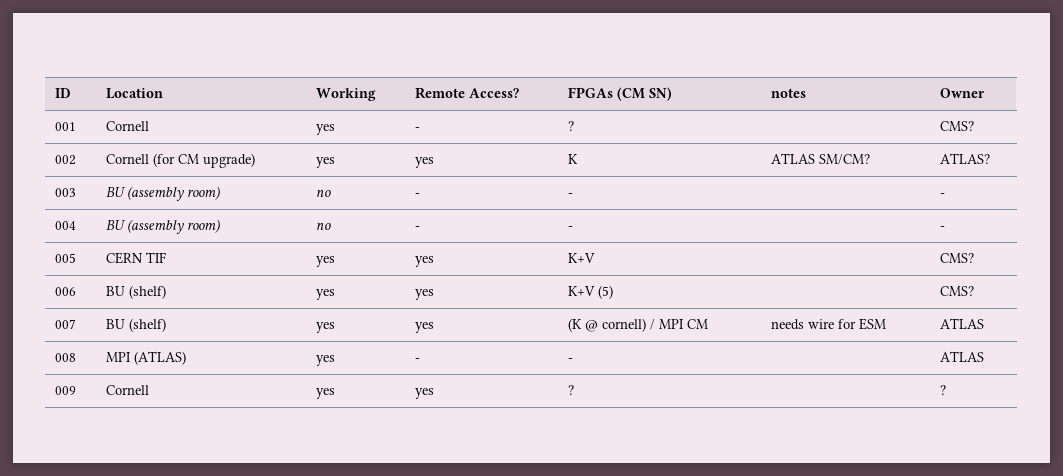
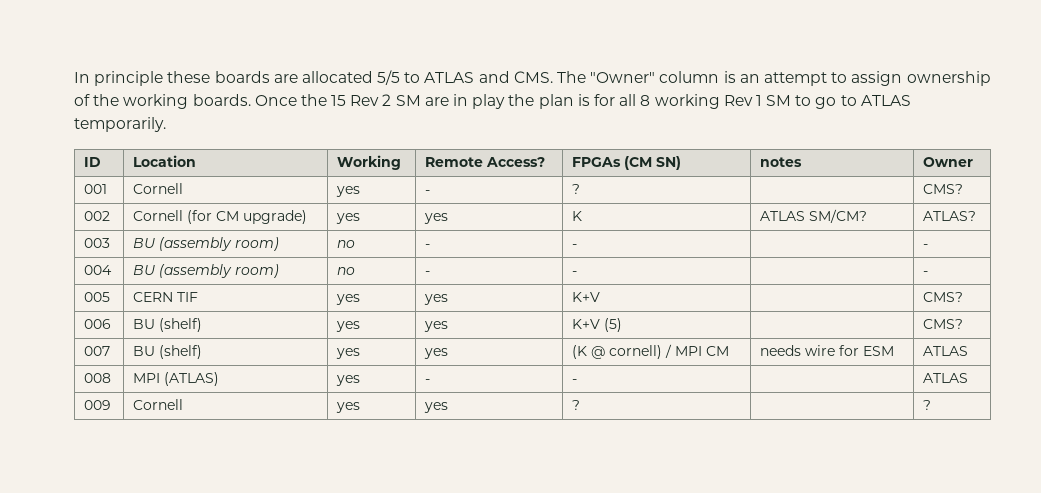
+ In principle these boards are allocated 5/5 to ATLAS and CMS. The "Owner" column is an attempt to assign ownership of the working boards. Once the 15 Rev 2 SM are in play the plan is for all 8 working Rev 1 SM to go to ATLAS temporarily.

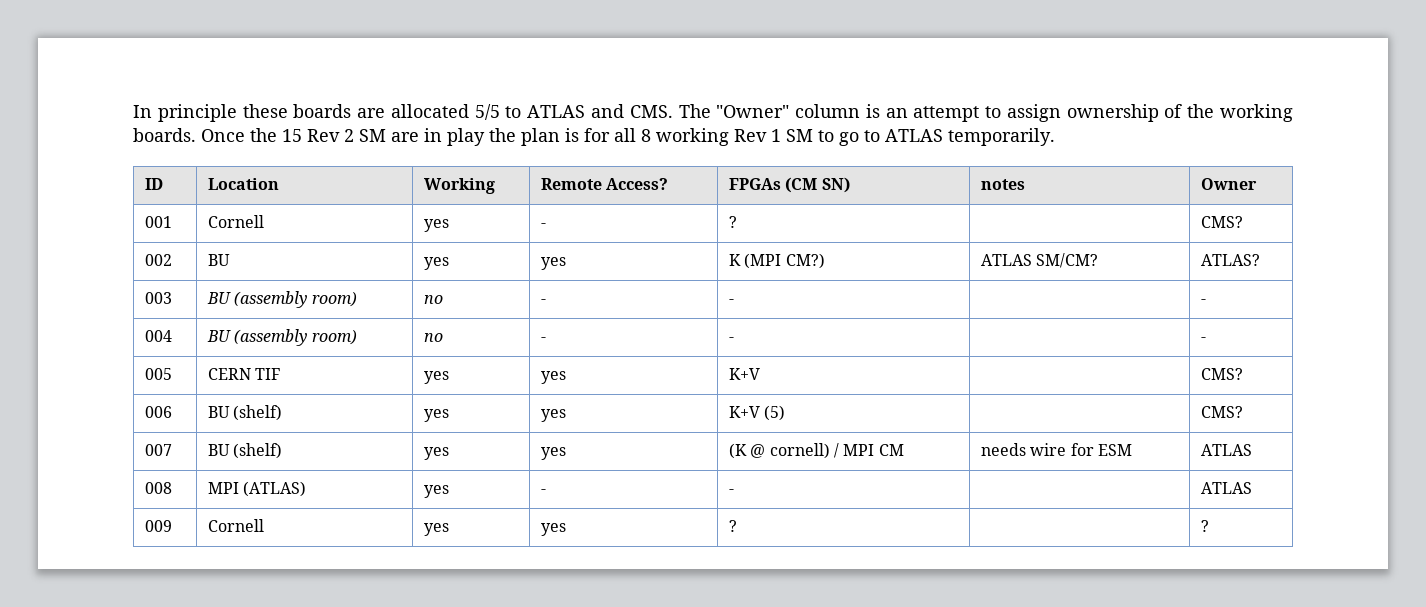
- 002 | Cornell (for CM upgrade) | yes | yes | K | ATLAS SM/CM? | ATLAS?
+ 002 | BU | yes | yes | K (MPI CM?) | ATLAS SM/CM? | ATLAS?

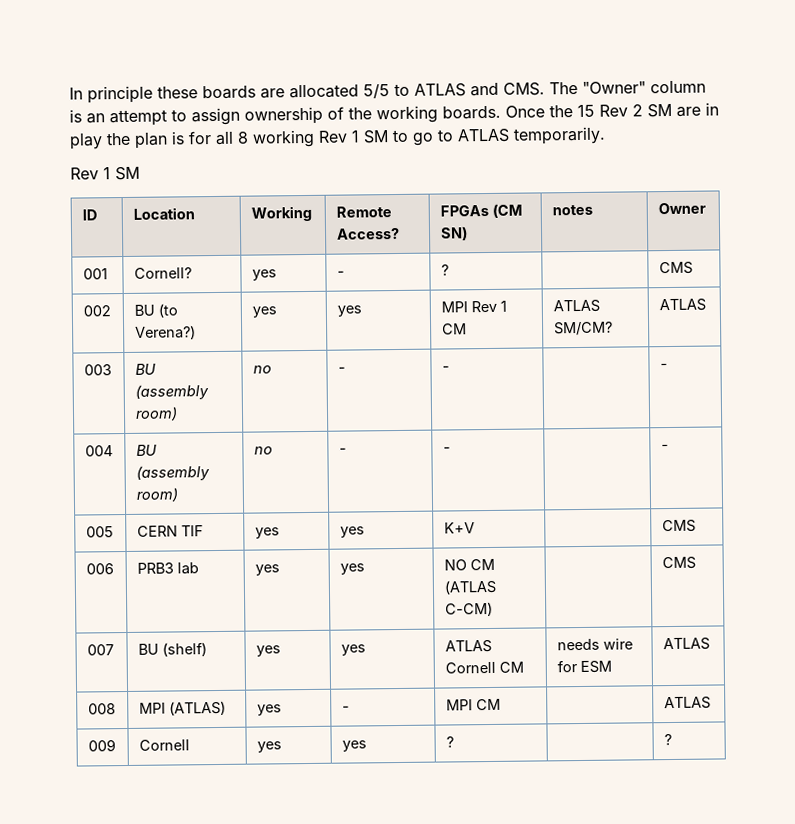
  Once the 15 Rev 2 SM are in play the plan is for all 8 working Rev 1 SM to go to ATLAS temporarily.
+ Rev 1 SM
- 001 | Cornell | yes | - | ? | | CMS?
+ 001 | Cornell? | yes | - | ? | | CMS
- 002 | BU | yes | yes | K (MPI CM?) | ATLAS SM/CM? | ATLAS?
+ 002 | BU (to Verena?) | yes | yes | MPI Rev 1 CM | ATLAS SM/CM? | ATLAS
- 005 | CERN TIF | yes | yes | K+V | | CMS?
+ 005 | CERN TIF | yes | yes | K+V | | CMS
- 006 | BU (shelf) | yes | yes | K+V (5) | | CMS?
+ 006 | PRB3 lab | yes | yes | NO CM (ATLAS C-CM) | | CMS
- 007 | BU (shelf) | yes | yes | (K @ cornell) / MPI CM | needs wire for ESM | ATLAS
+ 007 | BU (shelf) | yes | yes | ATLAS Cornell CM | needs wire for ESM | ATLAS
- 008 | MPI (ATLAS) | yes | - | - | | ATLAS
+ 008 | MPI (ATLAS) | yes | - | MPI CM | | ATLAS

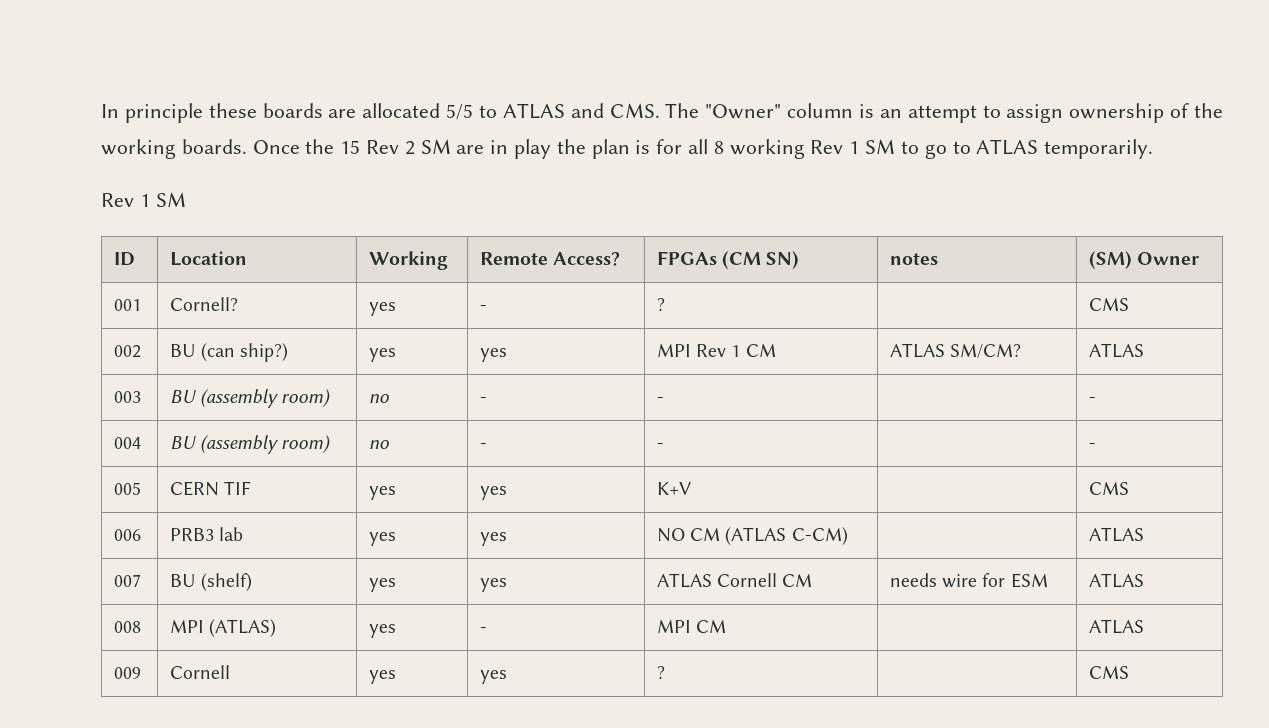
- ID | Location | Working | Remote Access? | FPGAs (CM SN) | notes | Owner
+ ID | Location | Working | Remote Access? | FPGAs (CM SN) | notes | (SM) Owner
- 002 | BU (to Verena?) | yes | yes | MPI Rev 1 CM | ATLAS SM/CM? | ATLAS
+ 002 | BU (can ship?) | yes | yes | MPI Rev 1 CM | ATLAS SM/CM? | ATLAS
- 006 | PRB3 lab | yes | yes | NO CM (ATLAS C-CM) | | CMS
+ 006 | PRB3 lab | yes | yes | NO CM (ATLAS C-CM) | | ATLAS
- 009 | Cornell | yes | yes | ? | | ?
+ 009 | Cornell | yes | yes | ? | | CMS

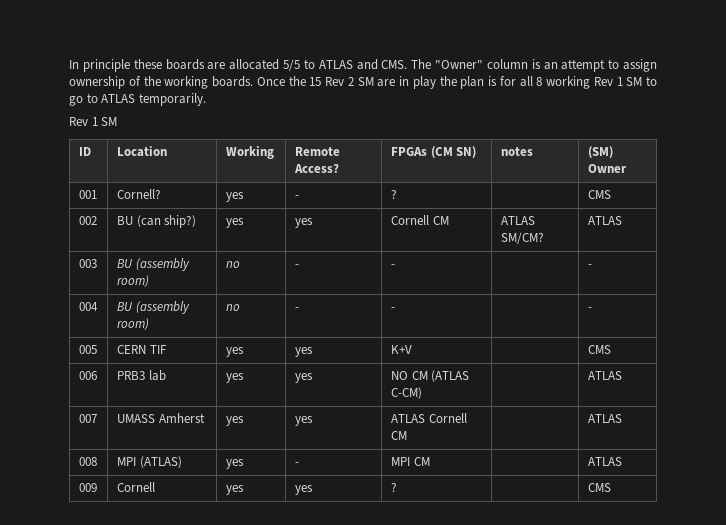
- 002 | BU (can ship?) | yes | yes | MPI Rev 1 CM | ATLAS SM/CM? | ATLAS
+ 002 | BU (can ship?) | yes | yes | Cornell CM | ATLAS SM/CM? | ATLAS
- 007 | BU (shelf) | yes | yes | ATLAS Cornell CM | needs wire for ESM | ATLAS
+ 007 | UMASS Amherst | yes | yes | ATLAS Cornell CM | | ATLAS

